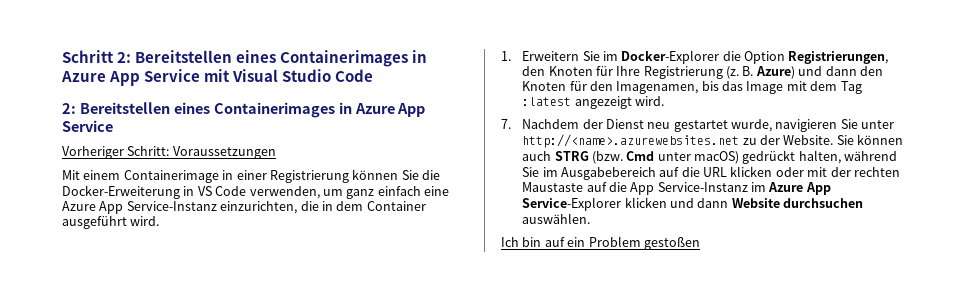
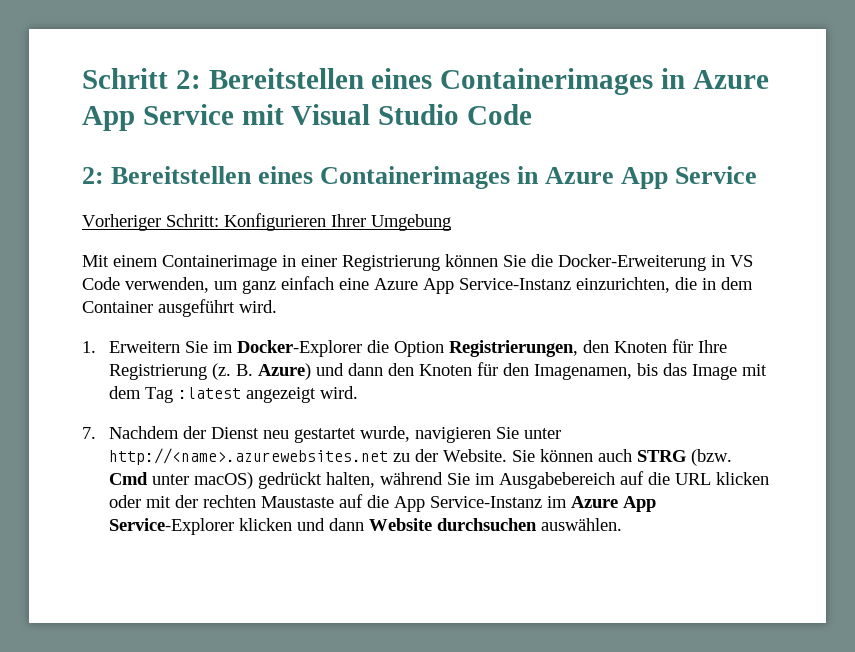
- Vorheriger Schritt: Voraussetzungen
+ Vorheriger Schritt: Konfigurieren Ihrer Umgebung
- Ich bin auf ein Problem gestoßen

